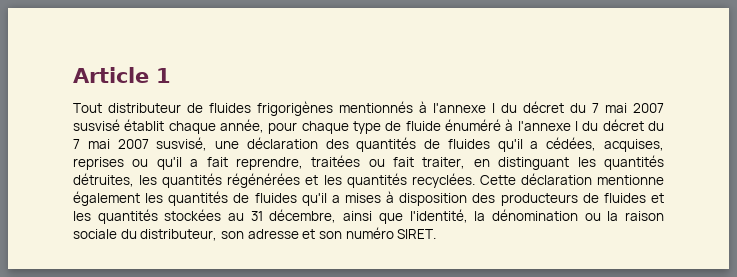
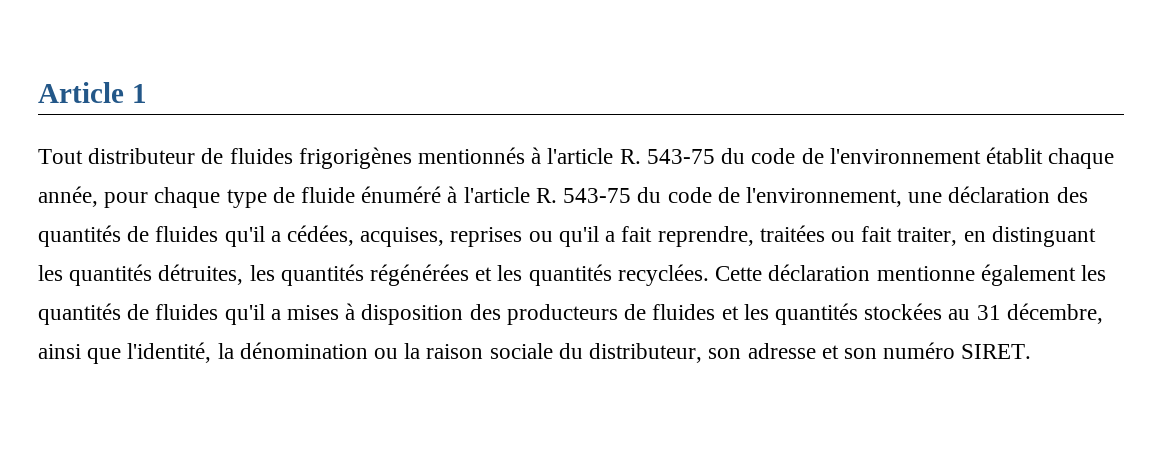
- Tout distributeur de fluides frigorigènes mentionnés à l'annexe I du décret du 7 mai 2007 susvisé établit chaque année, pour chaque type de fluide énuméré à l'annexe I du décret du 7 mai 2007 susvisé, une déclaration des quantités de fluides qu'il a cédées, acquises, reprises ou qu'il a fait reprendre, traitées ou fait traiter, en distinguant les quantités détruites, les quantités régénérées et les quantités recyclées.
+ Tout distributeur de fluides frigorigènes mentionnés à l'article R. 543-75 du code de l'environnement établit chaque année, pour chaque type de fluide énuméré à l'article R. 543-75 du code de l'environnement, une déclaration des quantités de fluides qu'il a cédées, acquises, reprises ou qu'il a fait reprendre, traitées ou fait traiter, en distinguant les quantités détruites, les quantités régénérées et les quantités recyclées.

